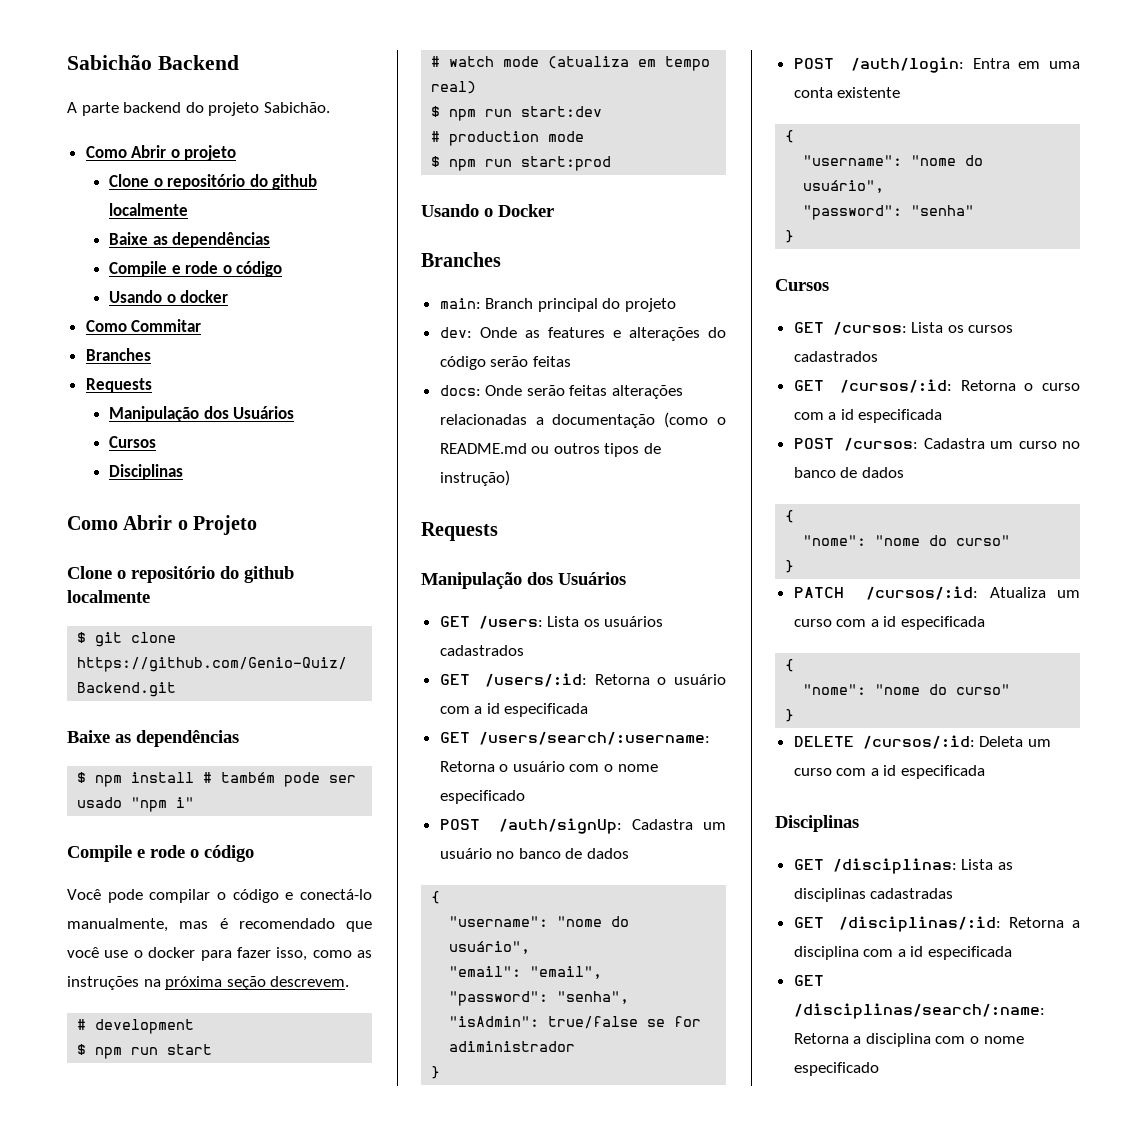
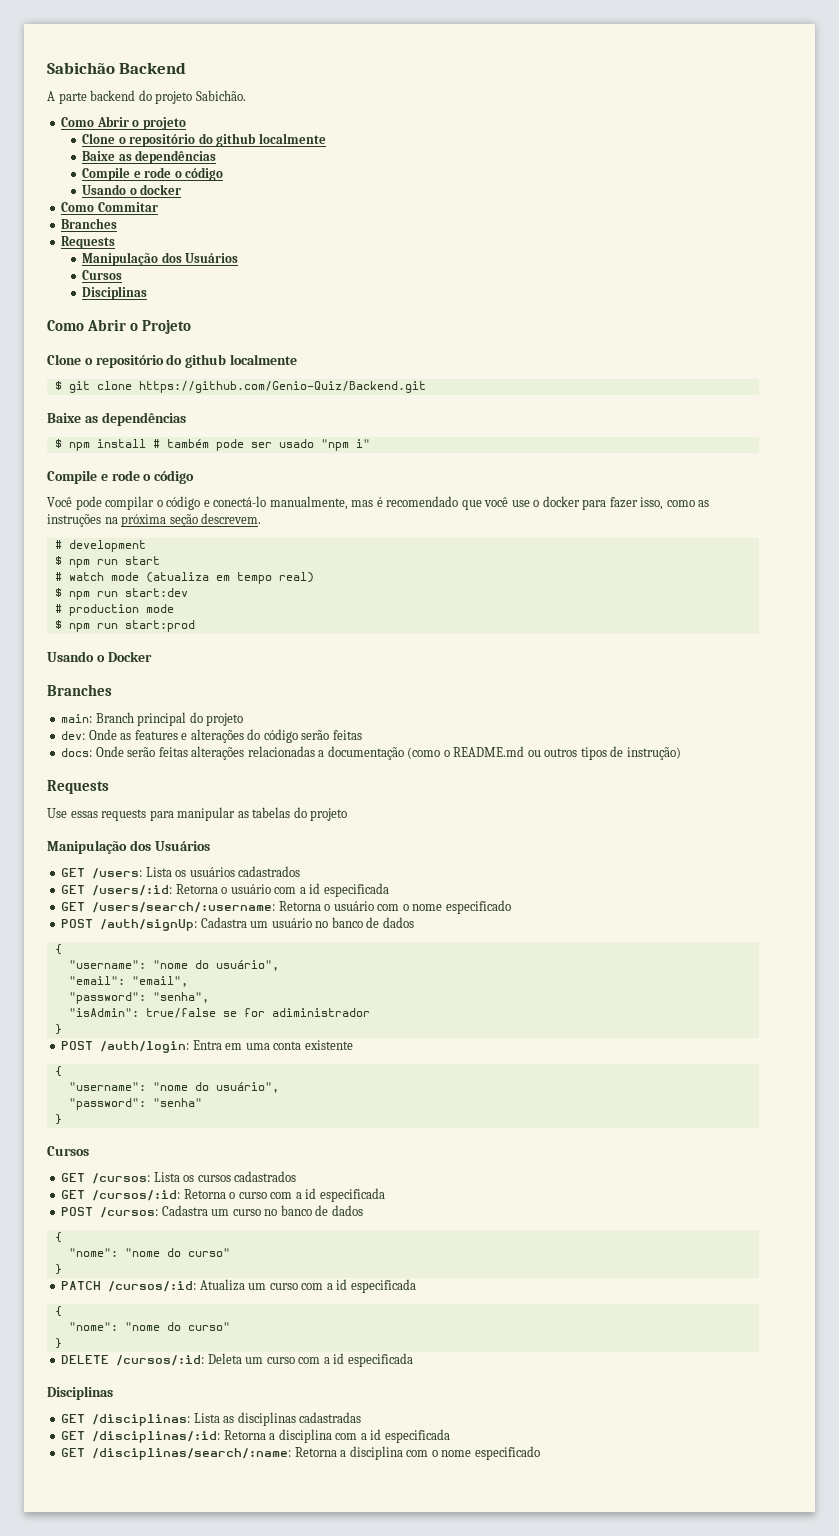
+ Use essas requests para manipular as tabelas do projeto

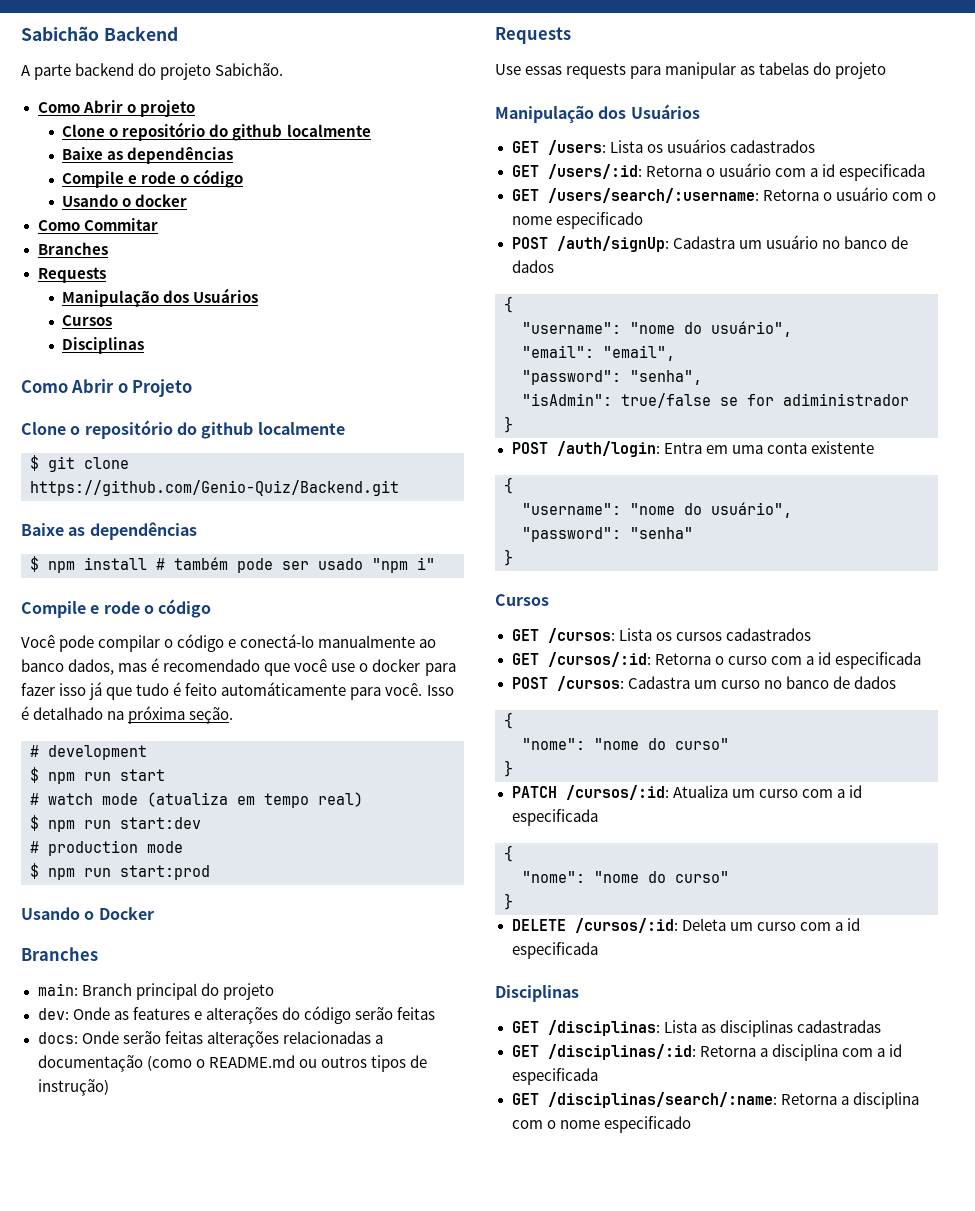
- Você pode compilar o código e conectá-lo manualmente, mas é recomendado que você use o docker para fazer isso, como as instruções na próxima seção descrevem.
+ Você pode compilar o código e conectá-lo manualmente ao banco dados, mas é recomendado que você use o docker para fazer isso já que tudo é feito automáticamente para você. Isso é detalhado na próxima seção.

